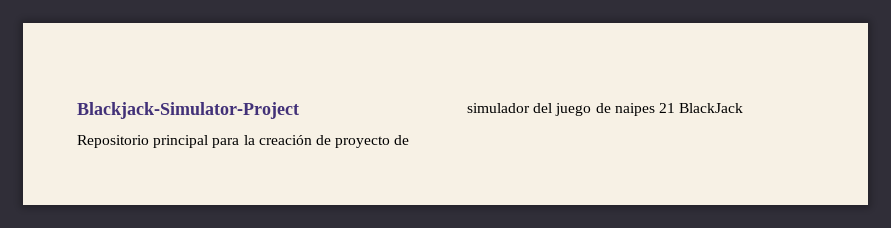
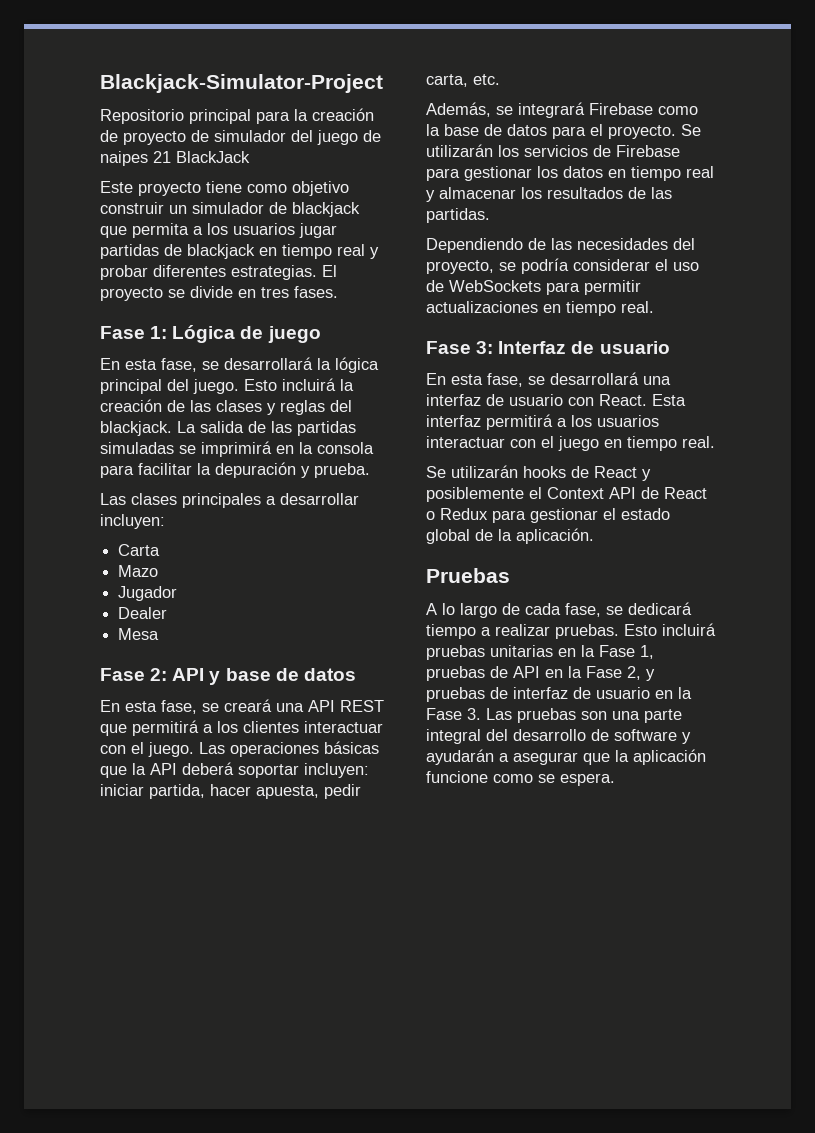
+ Este proyecto tiene como objetivo construir un simulador de blackjack que permita a los usuarios jugar partidas de blackjack en tiempo real y probar diferentes estrategias. El proyecto se divide en tres fases.
+ Fase 1: Lógica de juego
+ En esta fase, se desarrollará la lógica principal del juego. Esto incluirá la creación de las clases y reglas del blackjack. La salida de las partidas simuladas se imprimirá en la consola para facilitar la depuración y prueba.
+ Las clases principales a desarrollar incluyen:
+ Carta
+ Mazo
+ Jugador
+ Dealer
+ Mesa
+ Fase 2: API y base de datos
+ En esta fase, se creará una API REST que permitirá a los clientes interactuar con el juego. Las operaciones básicas que la API deberá soportar incluyen: iniciar partida, hacer apuesta, pedir carta, etc.
+ Además, se integrará Firebase como la base de datos para el proyecto. Se utilizarán los servicios de Firebase para gestionar los datos en tiempo real y almacenar los resultados de las partidas.
+ Dependiendo de las necesidades del proyecto, se podría considerar el uso de WebSockets para permitir actualizaciones en tiempo real.
+ Fase 3: Interfaz de usuario
+ En esta fase, se desarrollará una interfaz de usuario con React. Esta interfaz permitirá a los usuarios interactuar con el juego en tiempo real.
+ Se utilizarán hooks de React y posiblemente el Context API de React o Redux para gestionar el estado global de la aplicación.
+ Pruebas
+ A lo largo de cada fase, se dedicará tiempo a realizar pruebas. Esto incluirá pruebas unitarias en la Fase 1, pruebas de API en la Fase 2, y pruebas de interfaz de usuario en la Fase 3. Las pruebas son una parte integral del desarrollo de software y ayudarán a asegurar que la aplicación funcione como se espera.

